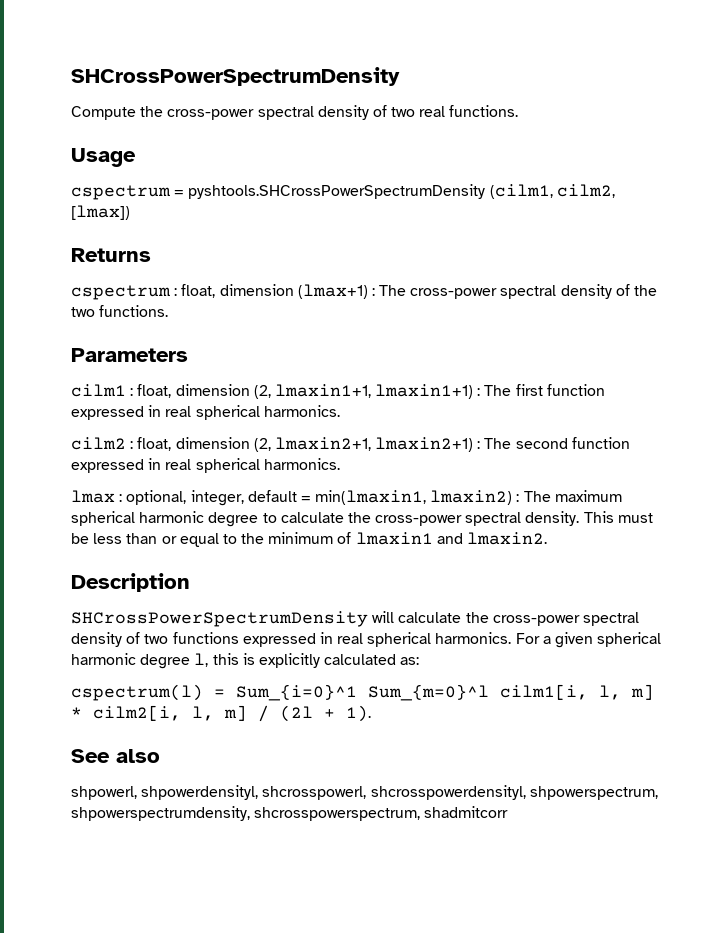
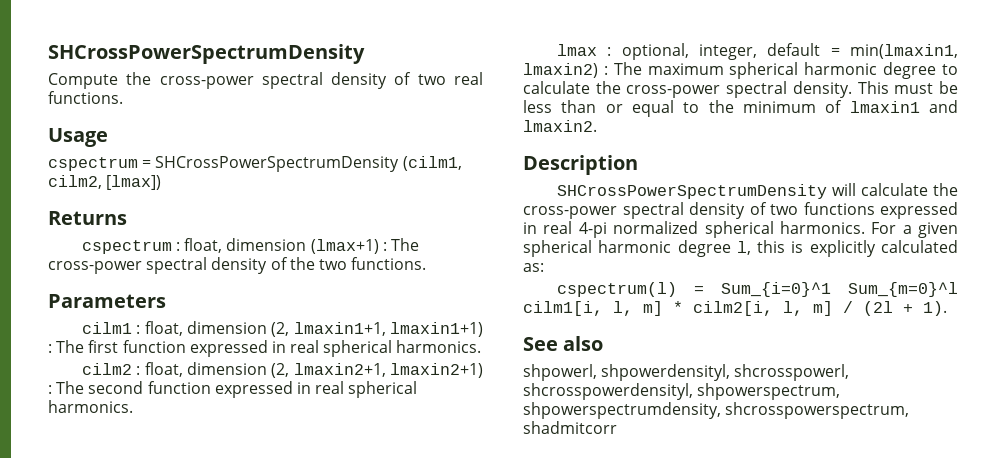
- cspectrum = pyshtools.SHCrossPowerSpectrumDensity (cilm1, cilm2, [lmax])
+ cspectrum = SHCrossPowerSpectrumDensity (cilm1, cilm2, [lmax])
- SHCrossPowerSpectrumDensity will calculate the cross-power spectral density of two functions expressed in real spherical harmonics.
+ SHCrossPowerSpectrumDensity will calculate the cross-power spectral density of two functions expressed in real 4-pi normalized spherical harmonics.

